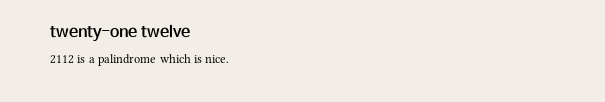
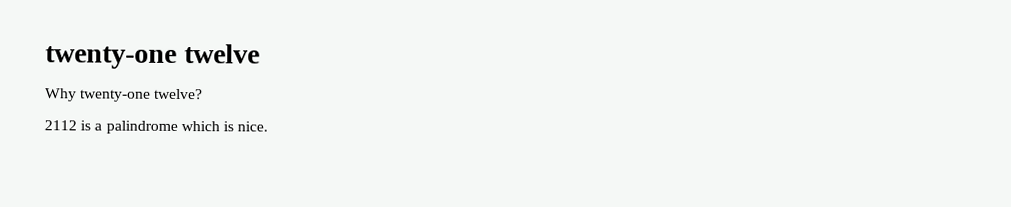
+ Why twenty-one twelve?

